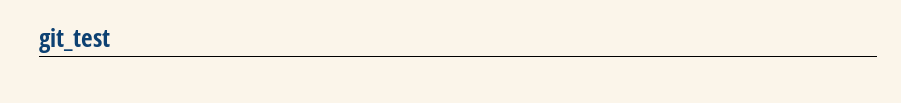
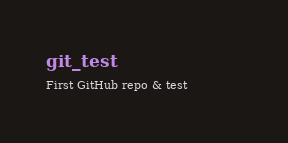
+ First GitHub repo & test

